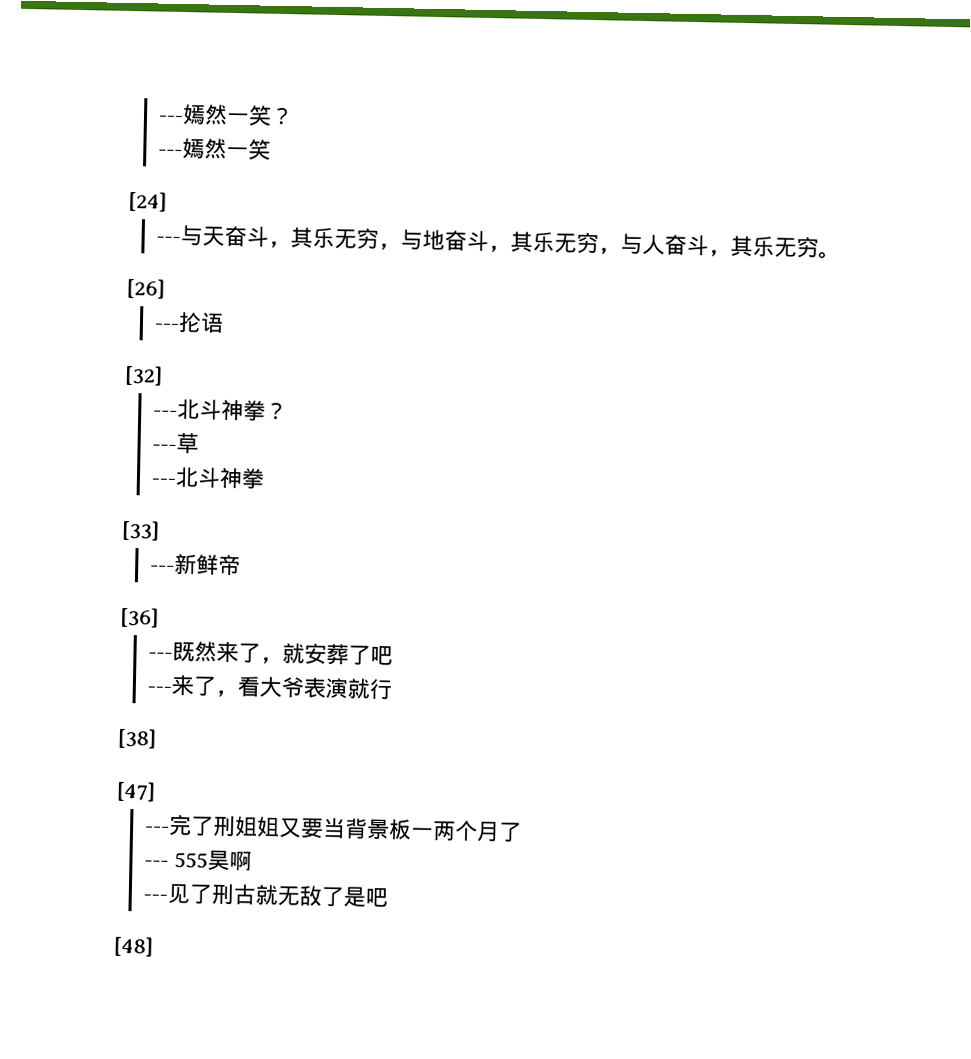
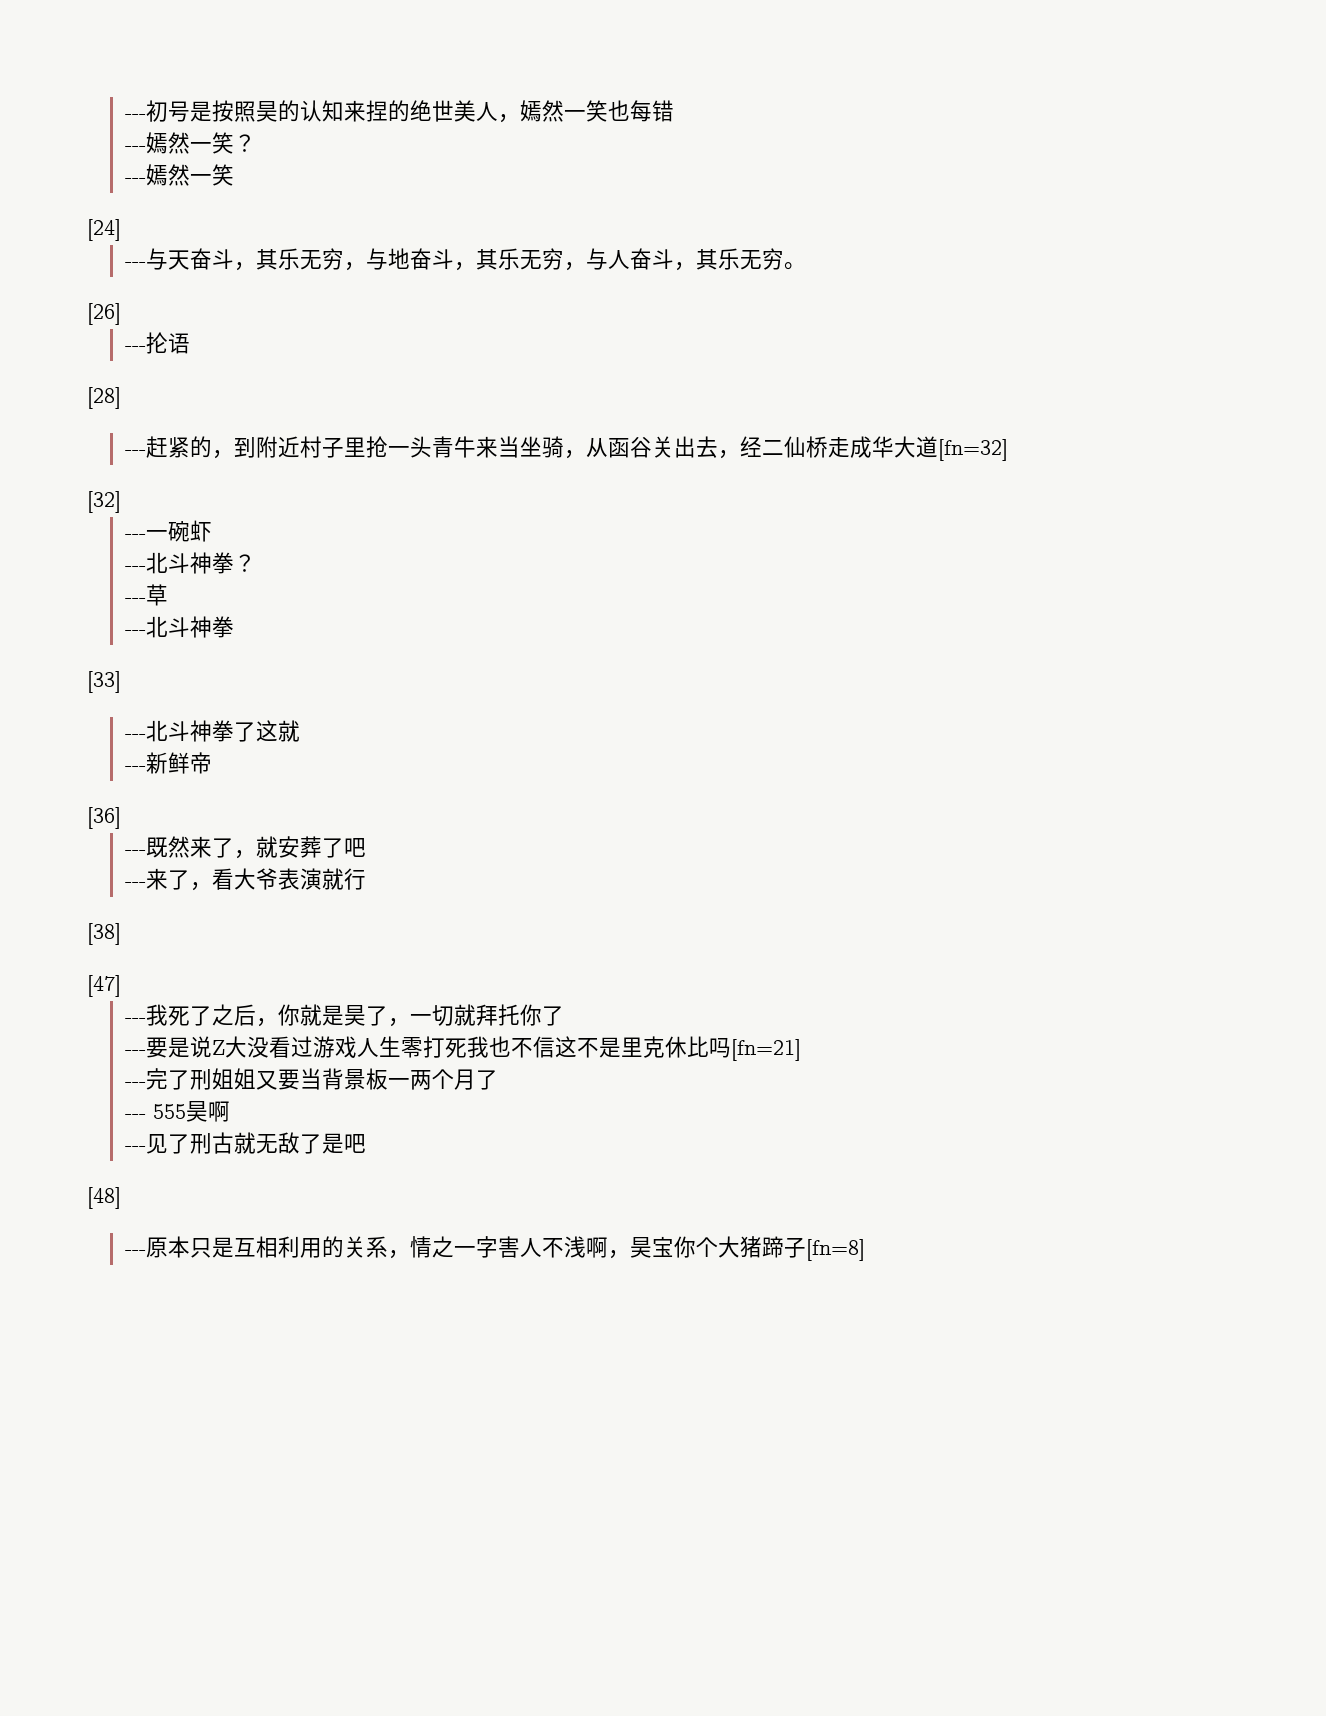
+ ---初号是按照昊的认知来捏的绝世美人，嫣然一笑也每错
+ [28]
+ ---赶紧的，到附近村子里抢一头青牛来当坐骑，从函谷关出去，经二仙桥走成华大道[fn=32]
+ ---一碗虾
+ ---北斗神拳了这就
+ ---我死了之后，你就是昊了，一切就拜托你了
+ ---要是说Z大没看过游戏人生零打死我也不信这不是里克休比吗[fn=21]
+ ---原本只是互相利用的关系，情之一字害人不浅啊，昊宝你个大猪蹄子[fn=8]

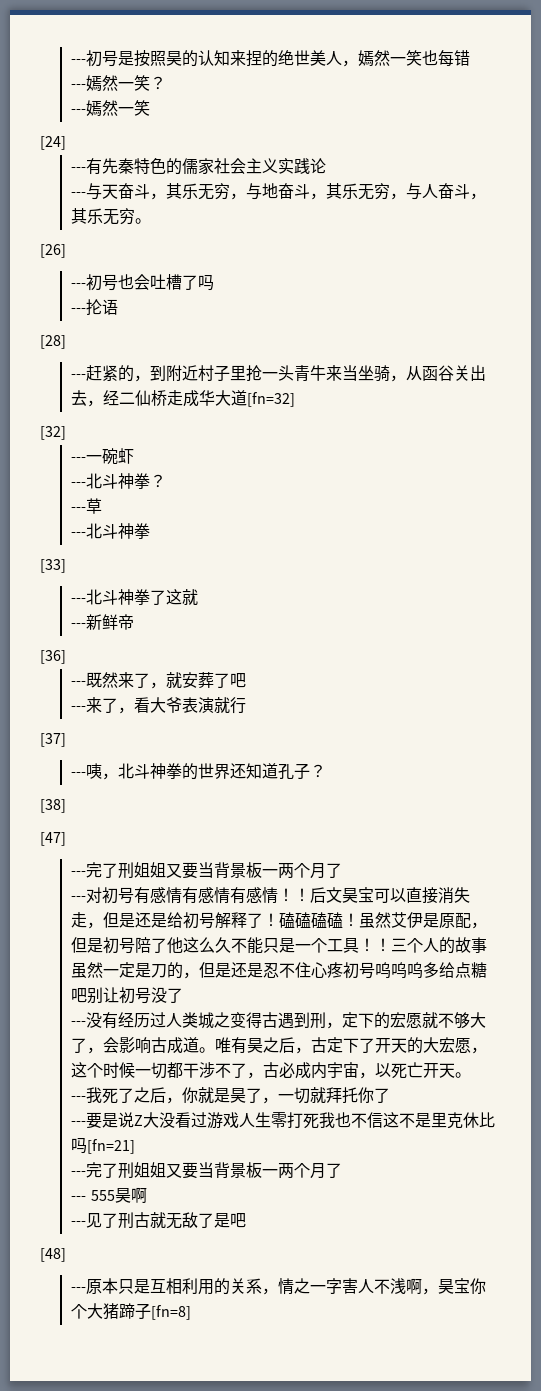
+ ---有先秦特色的儒家社会主义实践论
+ ---初号也会吐槽了吗
+ [37]
+ ---咦，北斗神拳的世界还知道孔子？
  [38]
  [47]
+ ---完了刑姐姐又要当背景板一两个月了
+ ---对初号有感情有感情有感情！！后文昊宝可以直接消失走，但是还是给初号解释了！磕磕磕磕！虽然艾伊是原配，但是初号陪了他这么久不能只是一个工具！！三个人的故事虽然一定是刀的，但是还是忍不住心疼初号呜呜呜多给点糖吧别让初号没了
+ ---没有经历过人类城之变得古遇到刑，定下的宏愿就不够大了，会影响古成道。唯有昊之后，古定下了开天的大宏愿，这个时候一切都干涉不了，古必成内宇宙，以死亡开天。

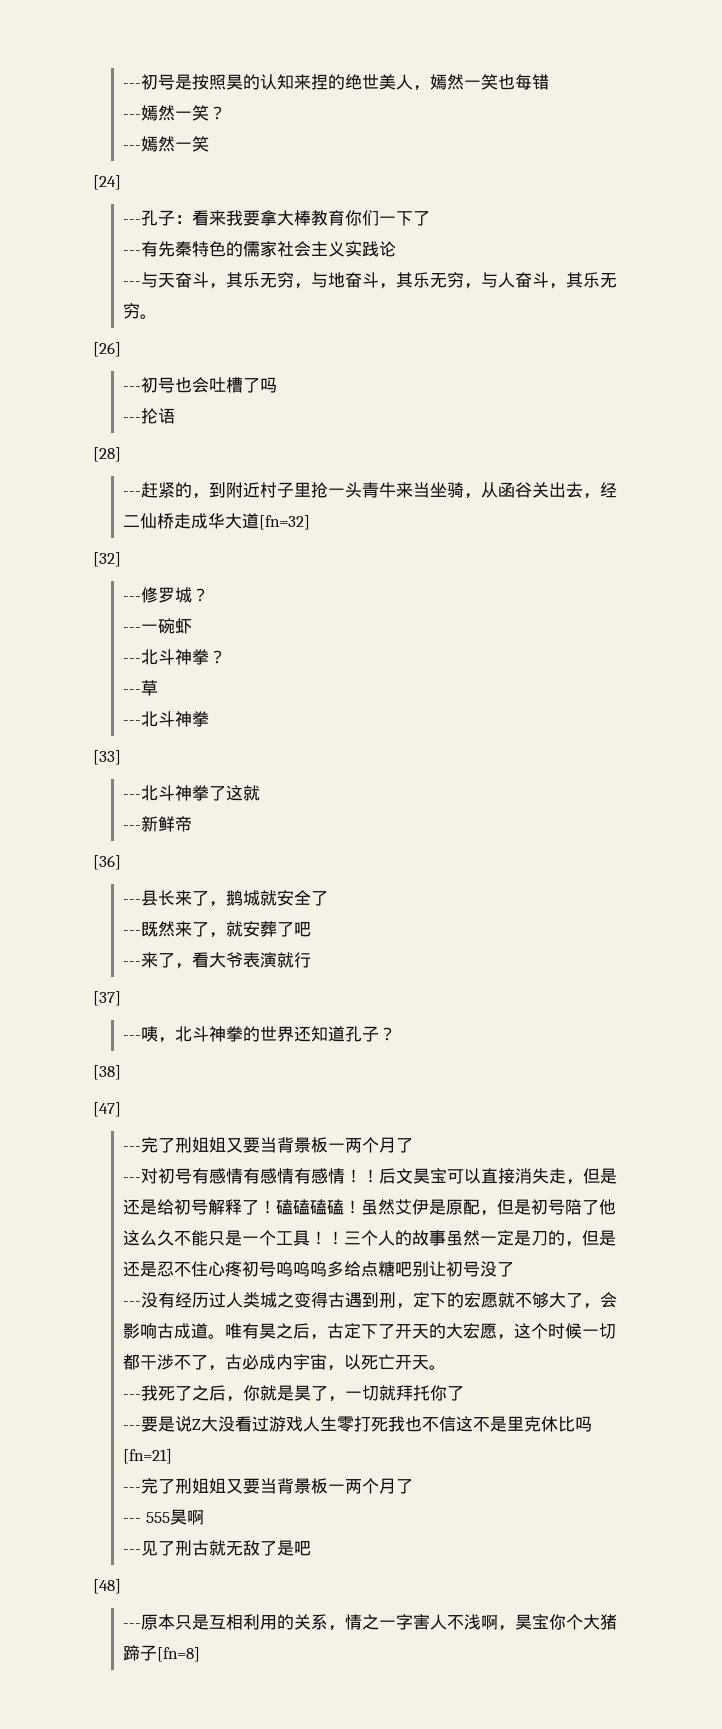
+ ---孔子：看来我要拿大棒教育你们一下了
+ ---修罗城？
+ ---县长来了，鹅城就安全了

